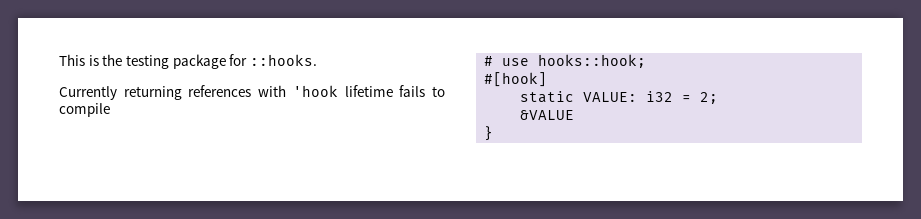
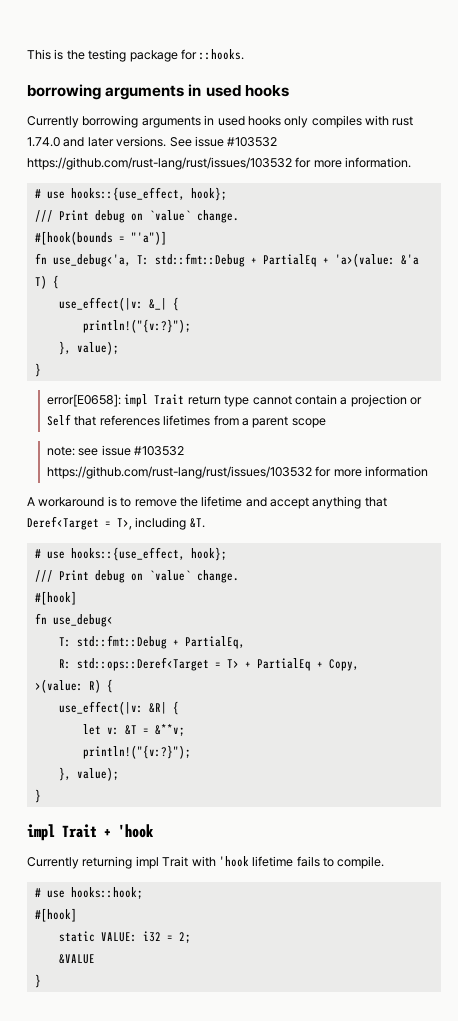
  This is the testing package for ::hooks.
+ borrowing arguments in used hooks
+ Currently borrowing arguments in used hooks only compiles with rust 1.74.0 and later versions. See issue #103532 https://github.com/rust-lang/rust/issues/103532 for more information.
+ # use hooks::{use_effect, hook};
+ /// Print debug on `value` change.
+ #[hook(bounds = "'a")]
+ fn use_debug<'a, T: std::fmt::Debug + PartialEq + 'a>(value: &'a T) {
+ use_effect(|v: &_| {
+ println!("{v:?}");
+ }, value);
+ }
+ error[E0658]: impl Trait return type cannot contain a projection or Self that references lifetimes from a parent scope
+ note: see issue #103532 https://github.com/rust-lang/rust/issues/103532 for more information
+ A workaround is to remove the lifetime and accept anything that Deref<Target = T>, including &T.
+ # use hooks::{use_effect, hook};
+ /// Print debug on `value` change.
+ #[hook]
+ fn use_debug<
+ T: std::fmt::Debug + PartialEq,
+ R: std::ops::Deref<Target = T> + PartialEq + Copy,
+ >(value: R) {
+ use_effect(|v: &R| {
+ let v: &T = &**v;
+ println!("{v:?}");
+ }, value);
+ }
+ impl Trait + 'hook
- Currently returning references with 'hook lifetime fails to compile
+ Currently returning impl Trait with 'hook lifetime fails to compile.

